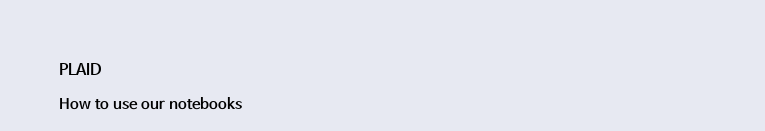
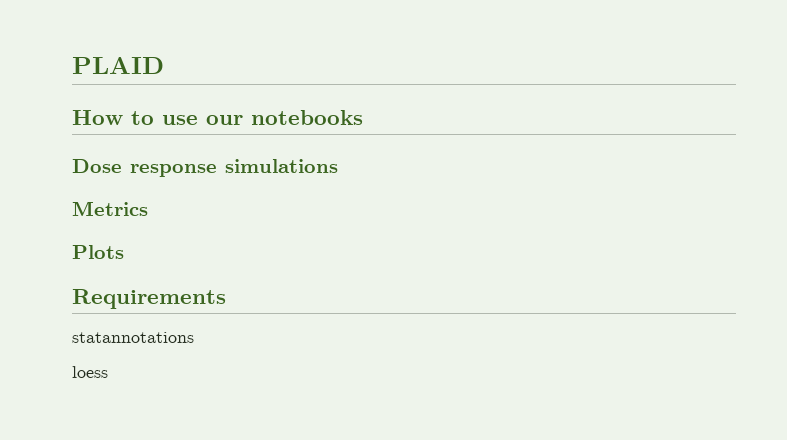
+ Dose response simulations
+ Metrics
+ Plots
+ Requirements
+ statannotations
+ loess

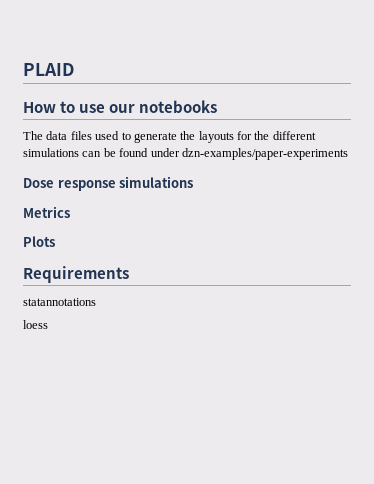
+ The data files used to generate the layouts for the different simulations can be found under dzn-examples/paper-experiments

